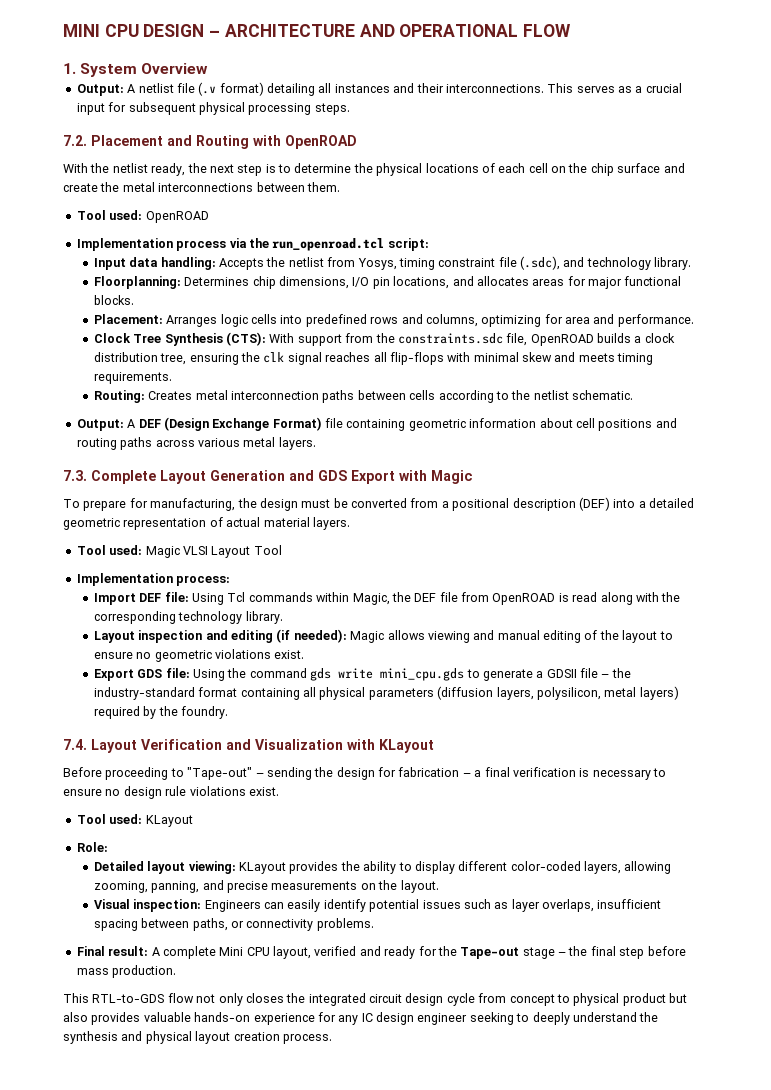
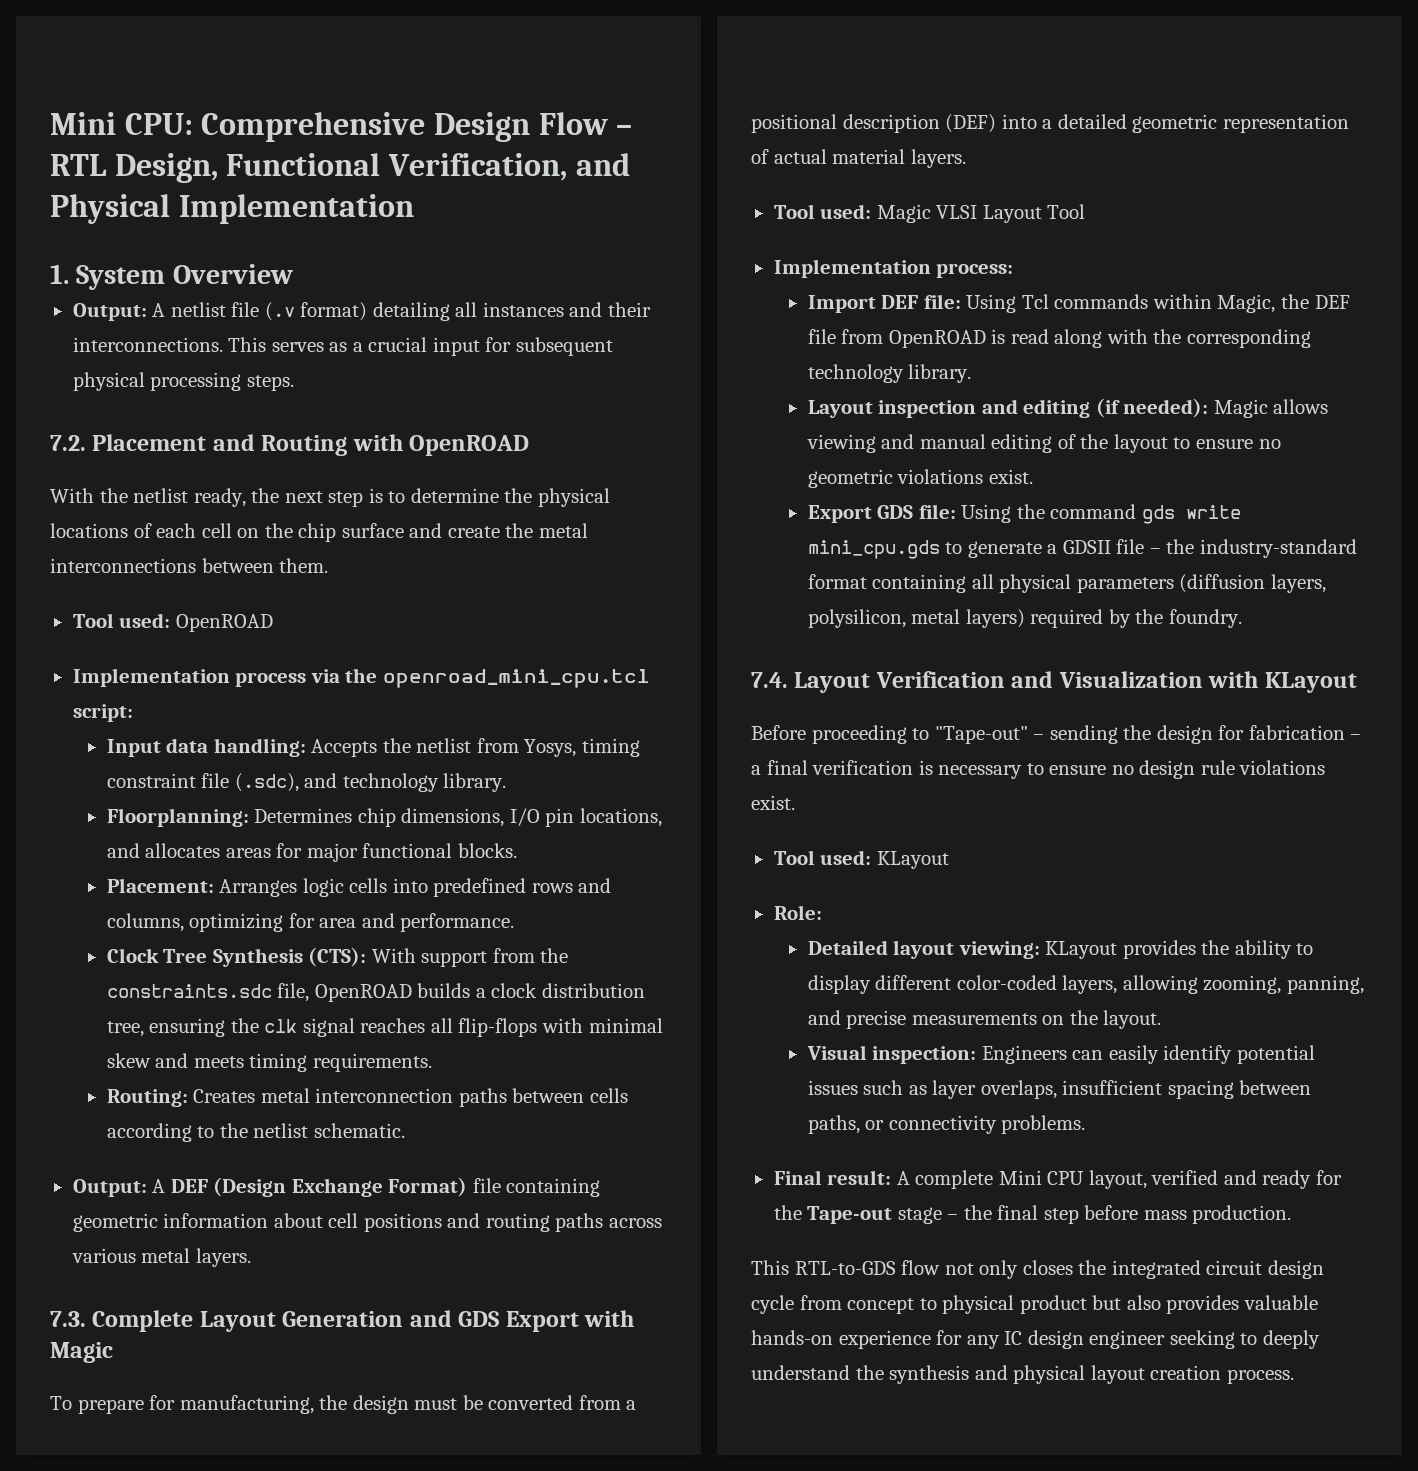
- MINI CPU DESIGN – ARCHITECTURE AND OPERATIONAL FLOW
+ Mini CPU: Comprehensive Design Flow – RTL Design, Functional Verification, and Physical Implementation
- Implementation process via the run_openroad.tcl script:
+ Implementation process via the openroad_mini_cpu.tcl script:

